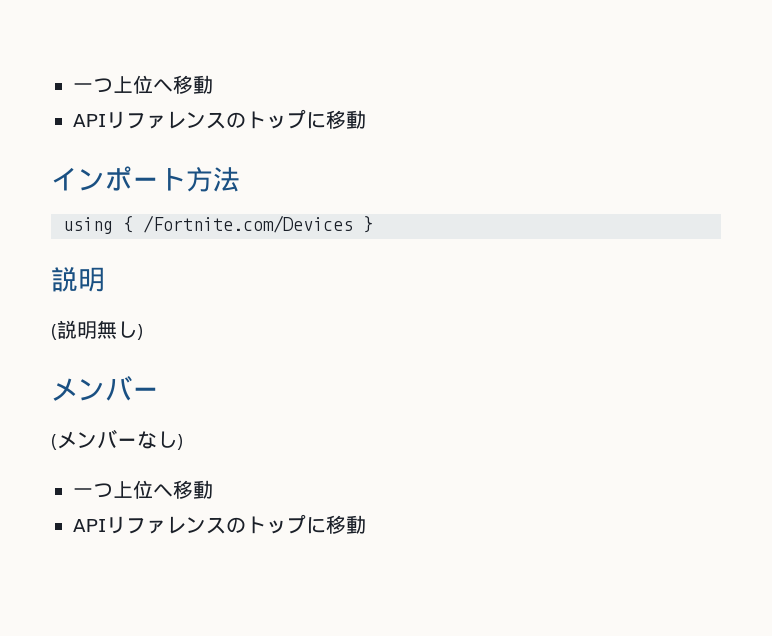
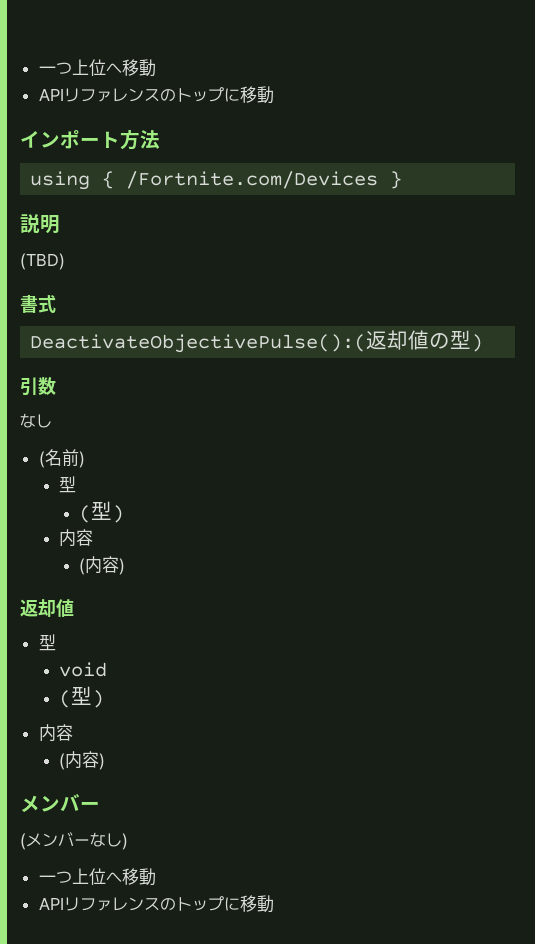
- (説明無し)
+ (TBD)
+ 書式
+ DeactivateObjectivePulse():(返却値の型)
+ 引数
+ なし
+ (名前)
+ 型
+ (型)
+ 内容
+ (内容)
+ 返却値
+ 型
+ void
+ (型)
+ 内容
+ (内容)

